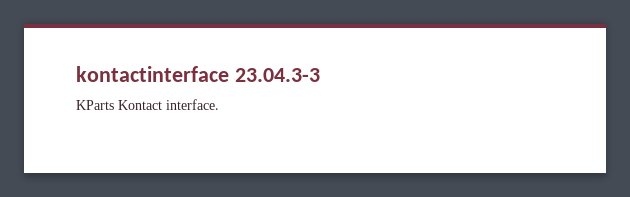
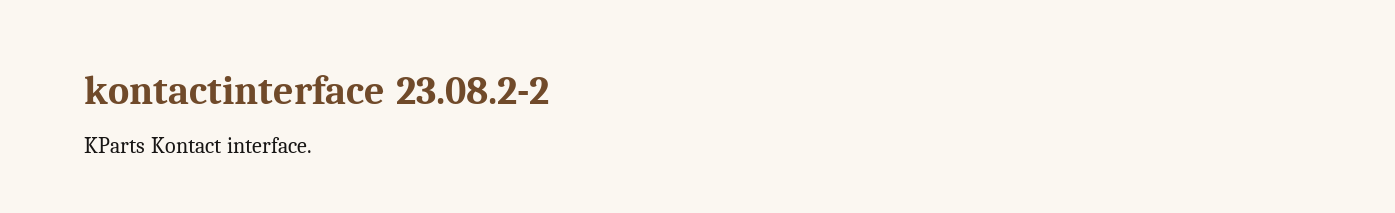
- kontactinterface 23.04.3-3
+ kontactinterface 23.08.2-2

